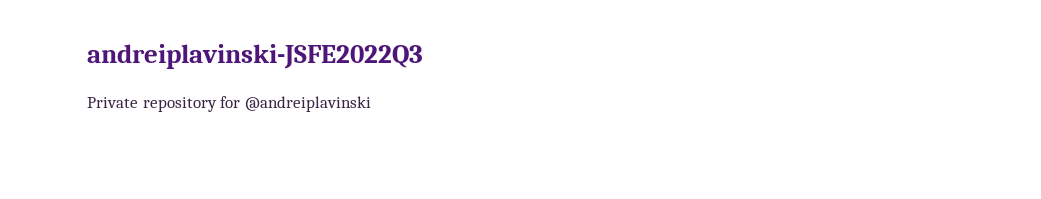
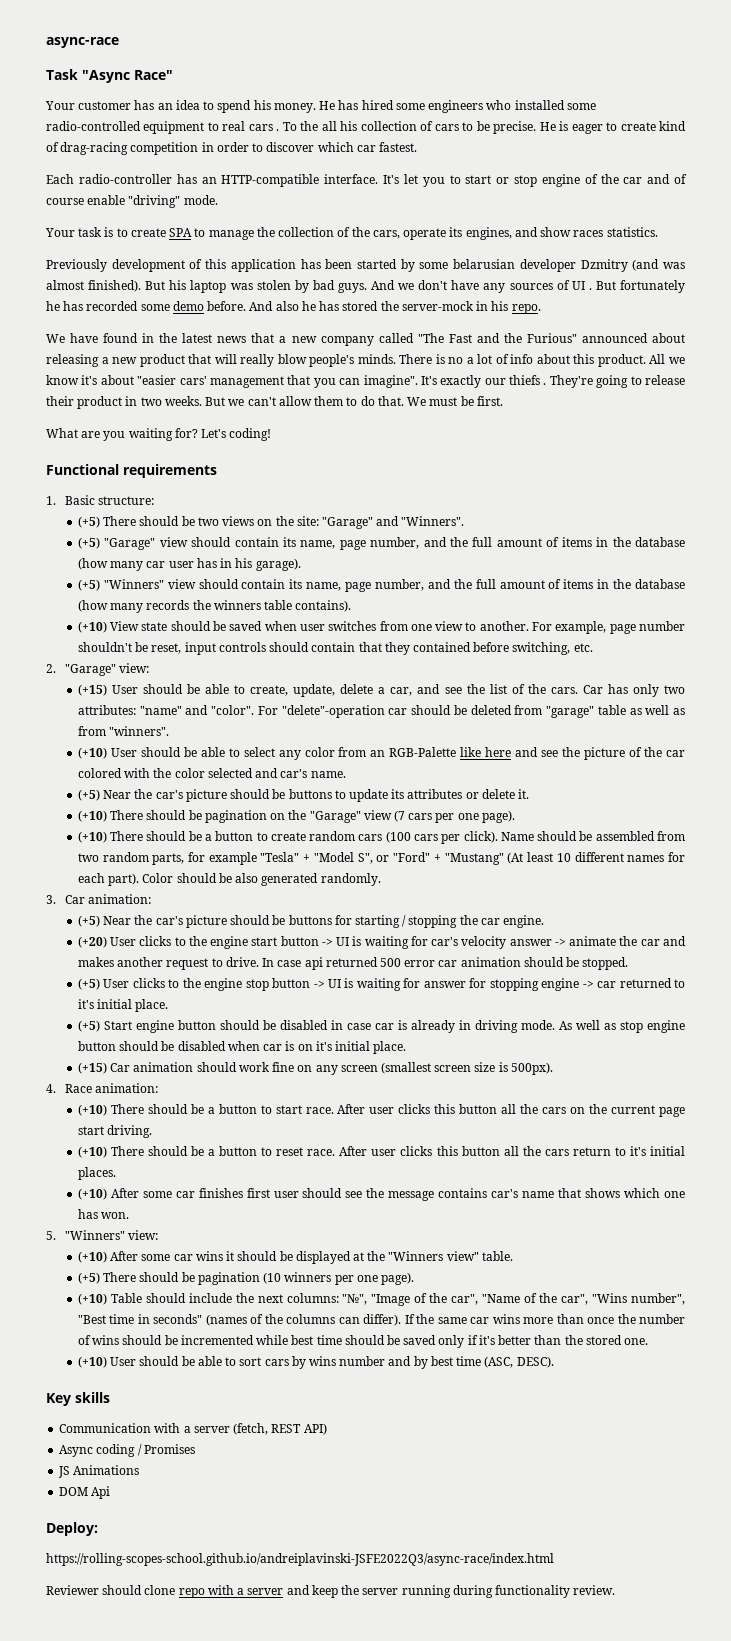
- andreiplavinski-JSFE2022Q3
- Private repository for @andreiplavinski
+ async-race
+ Task "Async Race"
+ Your customer has an idea to spend his money. He has hired some engineers who installed some radio-controlled equipment to real cars . To the all his collection of cars to be precise. He is eager to create kind of drag-racing competition in order to discover which car fastest.
+ Each radio-controller has an HTTP-compatible interface. It's let you to start or stop engine of the car and of course enable "driving" mode.
+ Your task is to create SPA to manage the collection of the cars, operate its engines, and show races statistics.
+ Previously development of this application has been started by some belarusian developer Dzmitry (and was almost finished). But his laptop was stolen by bad guys. And we don't have any sources of UI . But fortunately he has recorded some demo before. And also he has stored the server-mock in his repo.
+ We have found in the latest news that a new company called "The Fast and the Furious" announced about releasing a new product that will really blow people's minds. There is no a lot of info about this product. All we know it's about "easier cars' management that you can imagine". It's exactly our thiefs . They're going to release their product in two weeks. But we can't allow them to do that. We must be first.
+ What are you waiting for? Let's coding!
+ Functional requirements
+ 1. Basic structure:
+ (+5) There should be two views on the site: "Garage" and "Winners".
+ (+5) "Garage" view should contain its name, page number, and the full amount of items in the database (how many car user has in his garage).
+ (+5) "Winners" view should contain its name, page number, and the full amount of items in the database (how many records the winners table contains).
+ (+10) View state should be saved when user switches from one view to another. For example, page number shouldn't be reset, input controls should contain that they contained before switching, etc.
+ 2. "Garage" view:
+ (+15) User should be able to create, update, delete a car, and see the list of the cars. Car has only two attributes: "name" and "color". For "delete"-operation car should be deleted from "garage" table as well as from "winners".
+ (+10) User should be able to select any color from an RGB-Palette like here and see the picture of the car colored with the color selected and car's name.
+ (+5) Near the car's picture should be buttons to update its attributes or delete it.
+ (+10) There should be pagination on the "Garage" view (7 cars per one page).
+ (+10) There should be a button to create random cars (100 cars per click). Name should be assembled from two random parts, for example "Tesla" + "Model S", or "Ford" + "Mustang" (At least 10 different names for each part). Color should be also generated randomly.
+ 3. Car animation:
+ (+5) Near the car's picture should be buttons for starting / stopping the car engine.
+ (+20) User clicks to the engine start button -> UI is waiting for car's velocity answer -> animate the car and makes another request to drive. In case api returned 500 error car animation should be stopped.
+ (+5) User clicks to the engine stop button -> UI is waiting for answer for stopping engine -> car returned to it's initial place.
+ (+5) Start engine button should be disabled in case car is already in driving mode. As well as stop engine button should be disabled when car is on it's initial place.
+ (+15) Car animation should work fine on any screen (smallest screen size is 500px).
+ 4. Race animation:
+ (+10) There should be a button to start race. After user clicks this button all the cars on the current page start driving.
+ (+10) There should be a button to reset race. After user clicks this button all the cars return to it's initial places.
+ (+10) After some car finishes first user should see the message contains car's name that shows which one has won.
+ 5. "Winners" view:
+ (+10) After some car wins it should be displayed at the "Winners view" table.
+ (+5) There should be pagination (10 winners per one page).
+ (+10) Table should include the next columns: "№", "Image of the car", "Name of the car", "Wins number", "Best time in seconds" (names of the columns can differ). If the same car wins more than once the number of wins should be incremented while best time should be saved only if it's better than the stored one.
+ (+10) User should be able to sort cars by wins number and by best time (ASC, DESC).
+ Key skills
+ Сommunication with a server (fetch, REST API)
+ Async coding / Promises
+ JS Animations
+ DOM Api
+ Deploy:
+ https://rolling-scopes-school.github.io/andreiplavinski-JSFE2022Q3/async-race/index.html
+ Reviewer should clone repo with a server and keep the server running during functionality review.

